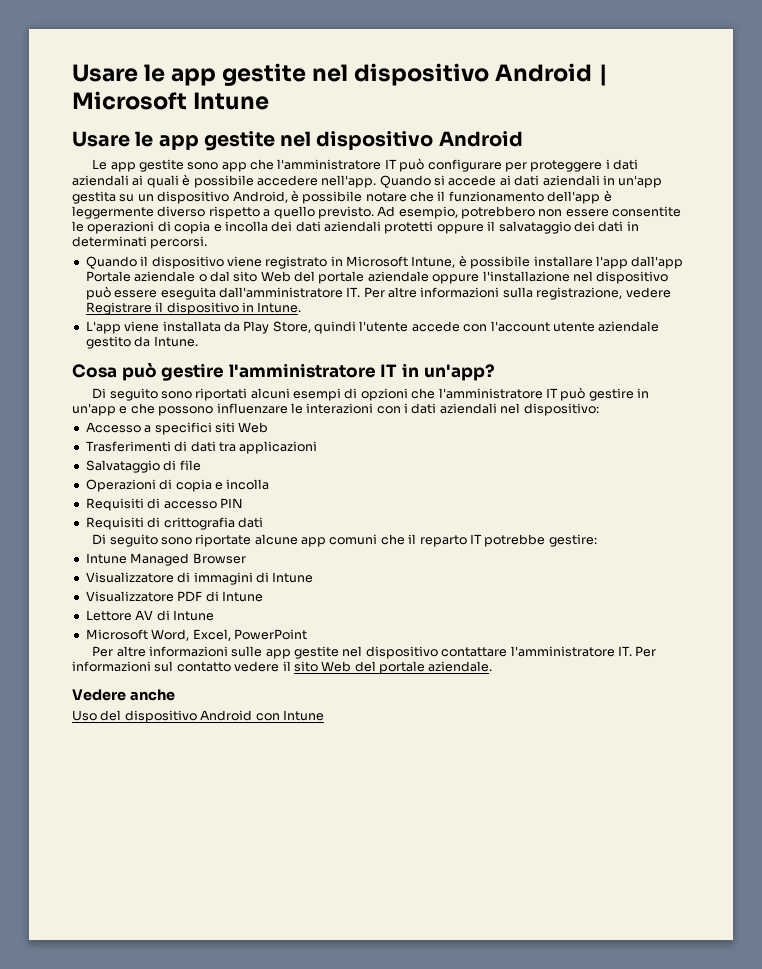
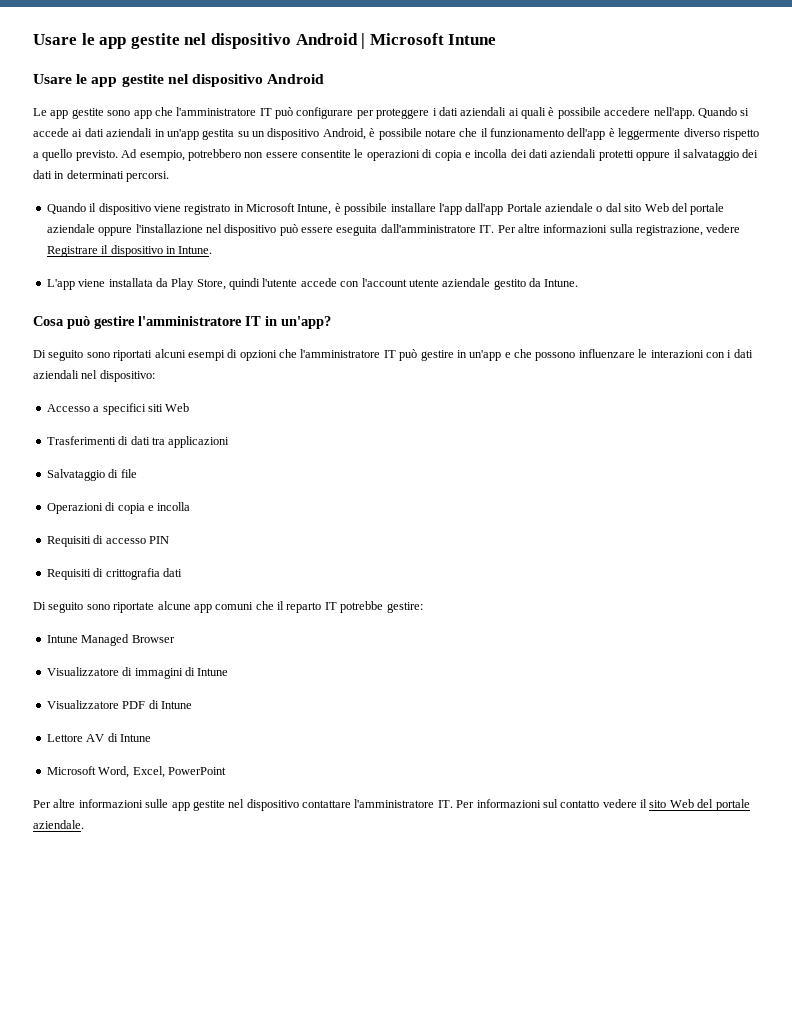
- Vedere anche
- Uso del dispositivo Android con Intune

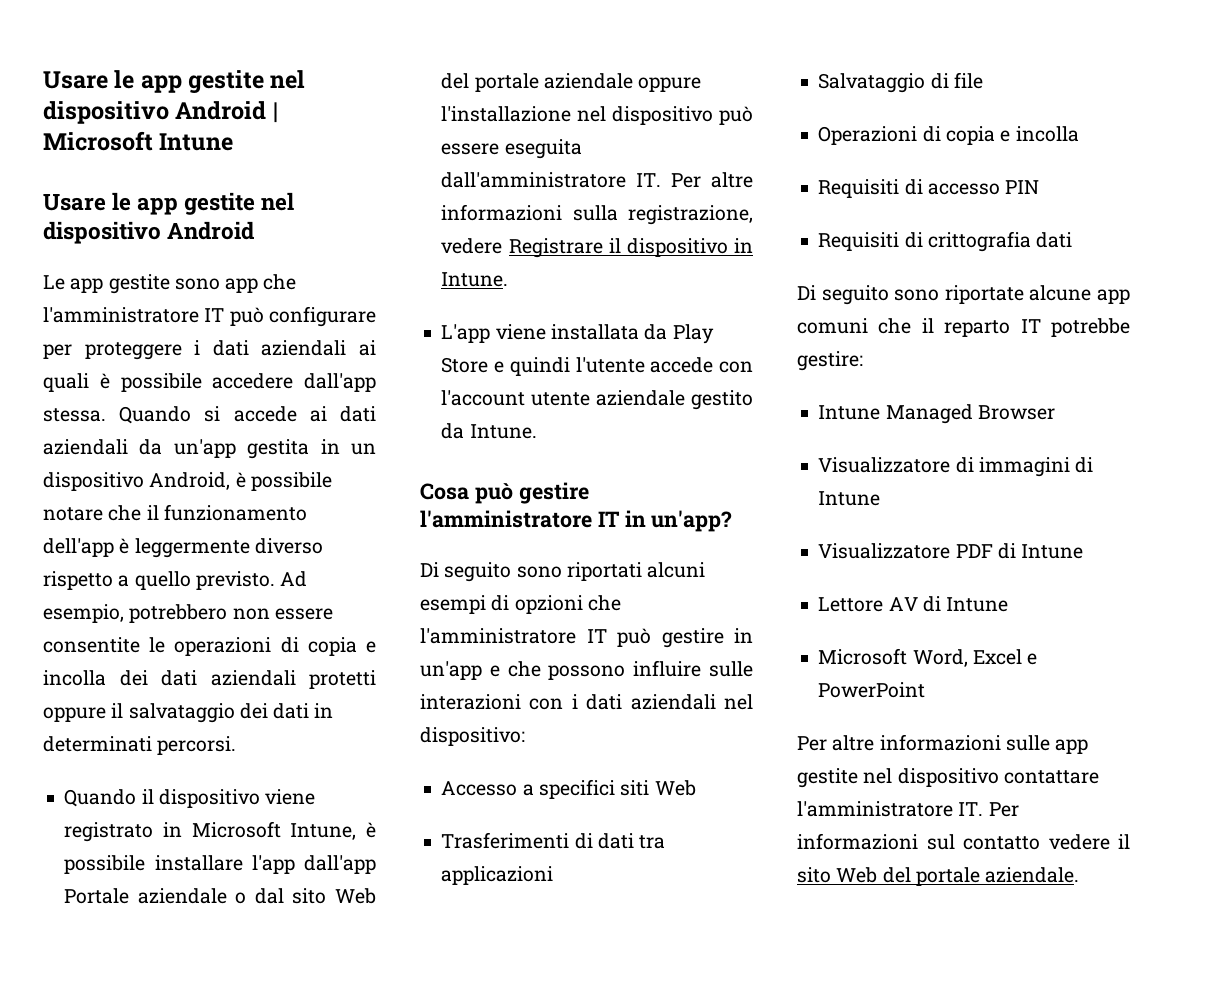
- Le app gestite sono app che l'amministratore IT può configurare per proteggere i dati aziendali ai quali è possibile accedere nell'app.
+ Le app gestite sono app che l'amministratore IT può configurare per proteggere i dati aziendali ai quali è possibile accedere dall'app stessa.
- Quando si accede ai dati aziendali in un'app gestita su un dispositivo Android, è possibile notare che il funzionamento dell'app è leggermente diverso rispetto a quello previsto.
+ Quando si accede ai dati aziendali da un'app gestita in un dispositivo Android, è possibile notare che il funzionamento dell'app è leggermente diverso rispetto a quello previsto.
- L'app viene installata da Play Store, quindi l'utente accede con l'account utente aziendale gestito da Intune.
+ L'app viene installata da Play Store e quindi l'utente accede con l'account utente aziendale gestito da Intune.
- Di seguito sono riportati alcuni esempi di opzioni che l'amministratore IT può gestire in un'app e che possono influenzare le interazioni con i dati aziendali nel dispositivo:
+ Di seguito sono riportati alcuni esempi di opzioni che l'amministratore IT può gestire in un'app e che possono influire sulle interazioni con i dati aziendali nel dispositivo:
- Microsoft Word, Excel, PowerPoint
+ Microsoft Word, Excel e PowerPoint

